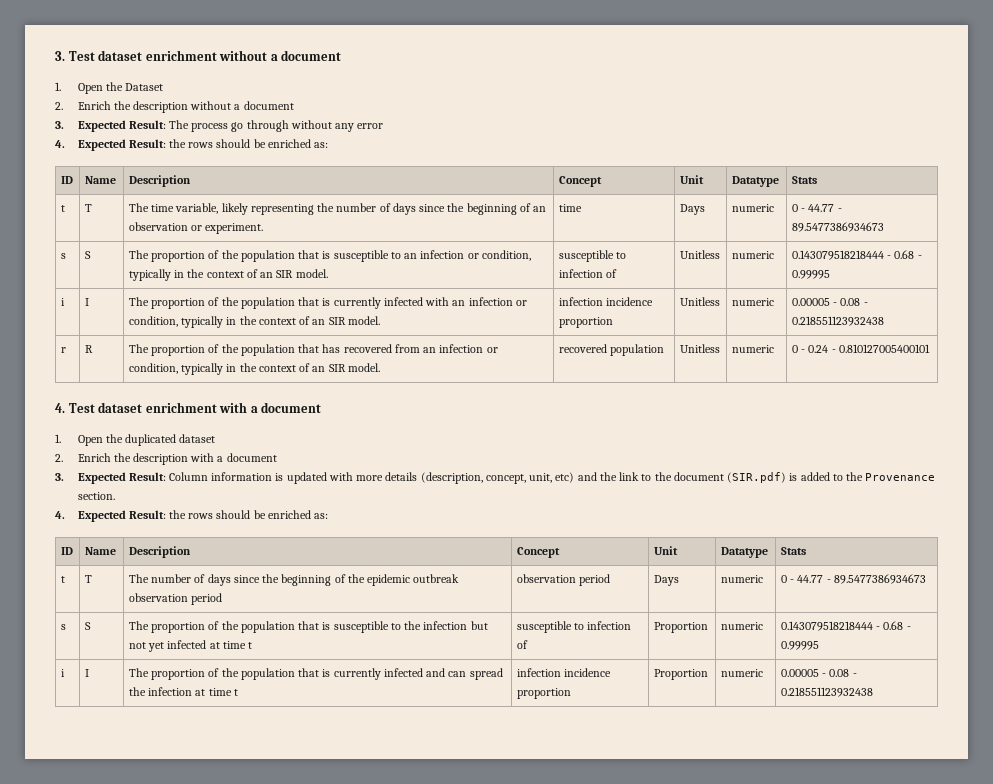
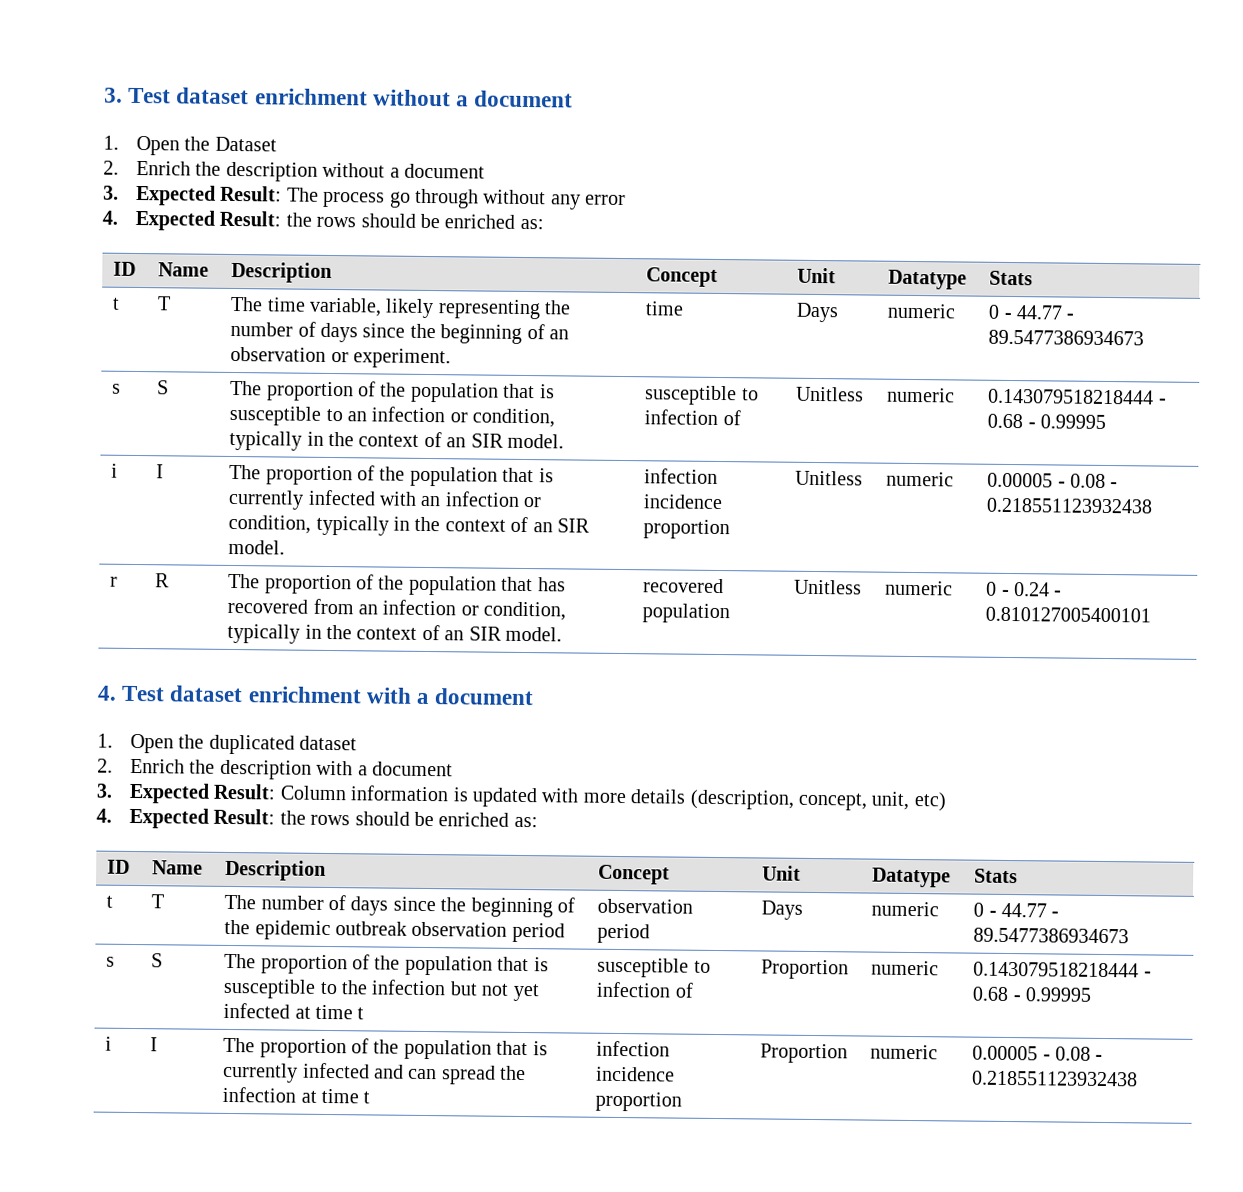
- 3. Expected Result: Column information is updated with more details (description, concept, unit, etc) and the link to the document (SIR.pdf) is added to the Provenance section.
+ 3. Expected Result: Column information is updated with more details (description, concept, unit, etc)

